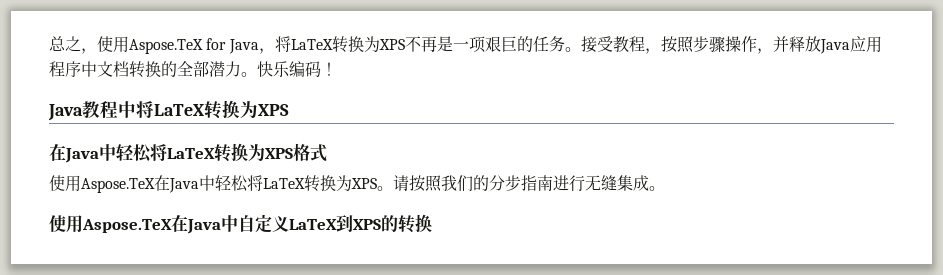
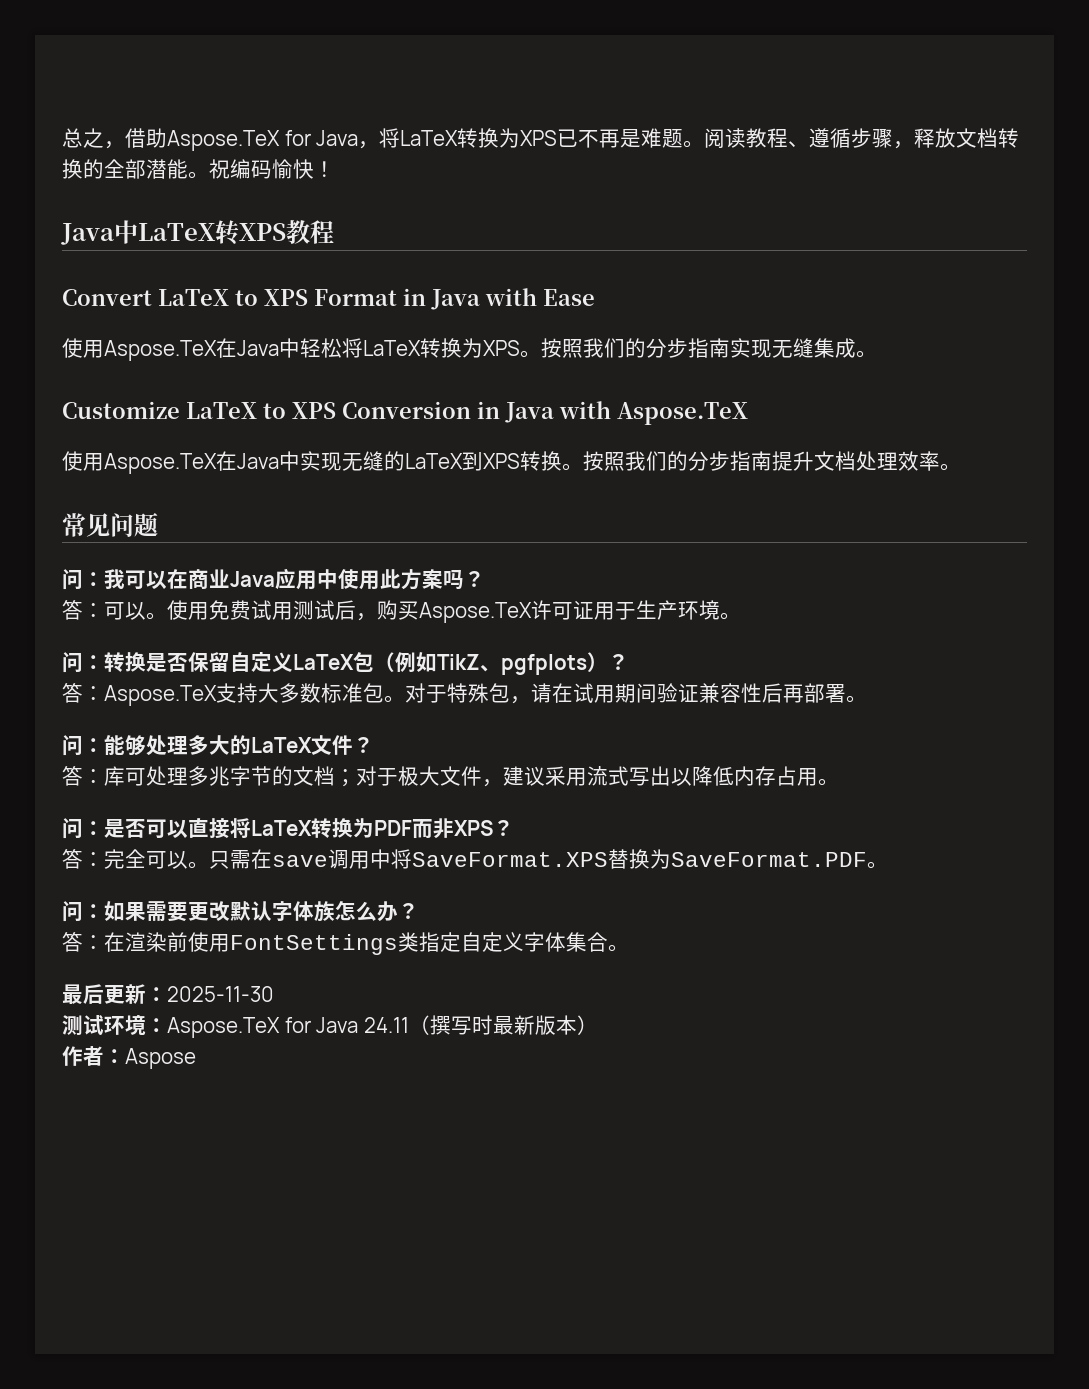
- 总之，使用Aspose.TeX for Java，将LaTeX转换为XPS不再是一项艰巨的任务。接受教程，按照步骤操作，并释放Java应用程序中文档转换的全部潜力。快乐编码！
- Java教程中将LaTeX转换为XPS
- 在Java中轻松将LaTeX转换为XPS格式
+ 总之，借助Aspose.TeX for Java，将LaTeX转换为XPS已不再是难题。阅读教程、遵循步骤，释放文档转换的全部潜能。祝编码愉快！
+ Java中LaTeX转XPS教程
+ Convert LaTeX to XPS Format in Java with Ease
- 请按照我们的分步指南进行无缝集成。
+ 按照我们的分步指南实现无缝集成。
- 使用Aspose.TeX在Java中自定义LaTeX到XPS的转换
+ Customize LaTeX to XPS Conversion in Java with Aspose.TeX
+ 使用Aspose.TeX在Java中实现无缝的LaTeX到XPS转换。按照我们的分步指南提升文档处理效率。
+ 常见问题
+ 问：我可以在商业Java应用中使用此方案吗？
+ 答：可以。使用免费试用测试后，购买Aspose.TeX许可证用于生产环境。
+ 问：转换是否保留自定义LaTeX包（例如TikZ、pgfplots）？
+ 答：Aspose.TeX支持大多数标准包。对于特殊包，请在试用期间验证兼容性后再部署。
+ 问：能够处理多大的LaTeX文件？
+ 答：库可处理多兆字节的文档；对于极大文件，建议采用流式写出以降低内存占用。
+ 问：是否可以直接将LaTeX转换为PDF而非XPS？
+ 答：完全可以。只需在save调用中将SaveFormat.XPS替换为SaveFormat.PDF。
+ 问：如果需要更改默认字体族怎么办？
+ 答：在渲染前使用FontSettings类指定自定义字体集合。
+ 最后更新：2025-11-30
+ 测试环境：Aspose.TeX for Java 24.11（撰写时最新版本）
+ 作者：Aspose

